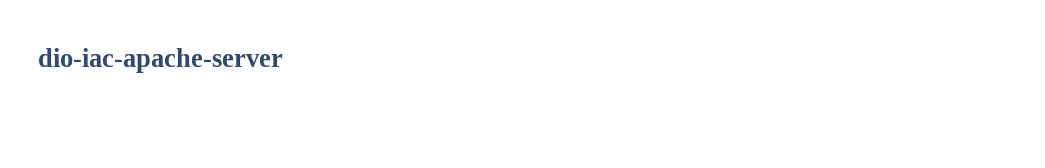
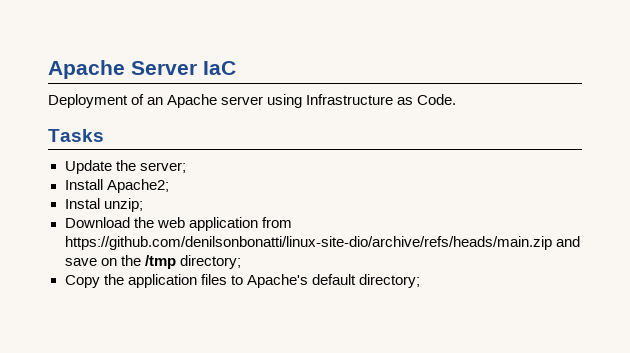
- dio-iac-apache-server
+ Apache Server IaC
+ Deployment of an Apache server using Infrastructure as Code.
+ Tasks
+ Update the server;
+ Install Apache2;
+ Instal unzip;
+ Download the web application from https://github.com/denilsonbonatti/linux-site-dio/archive/refs/heads/main.zip and save on the /tmp directory;
+ Copy the application files to Apache's default directory;

